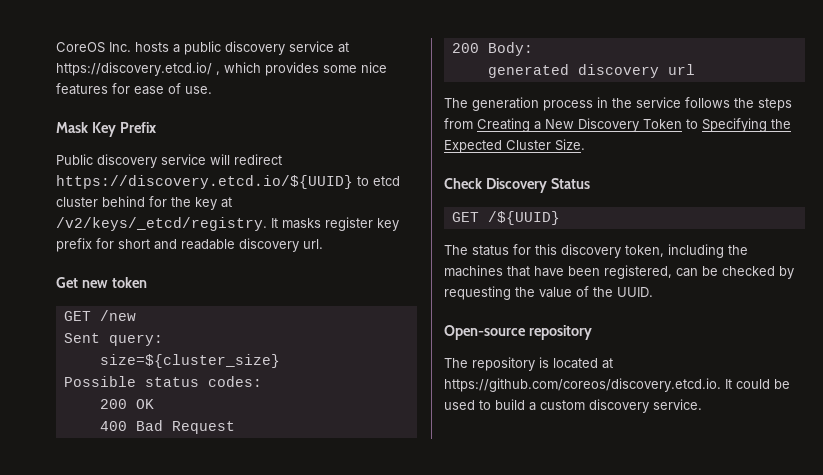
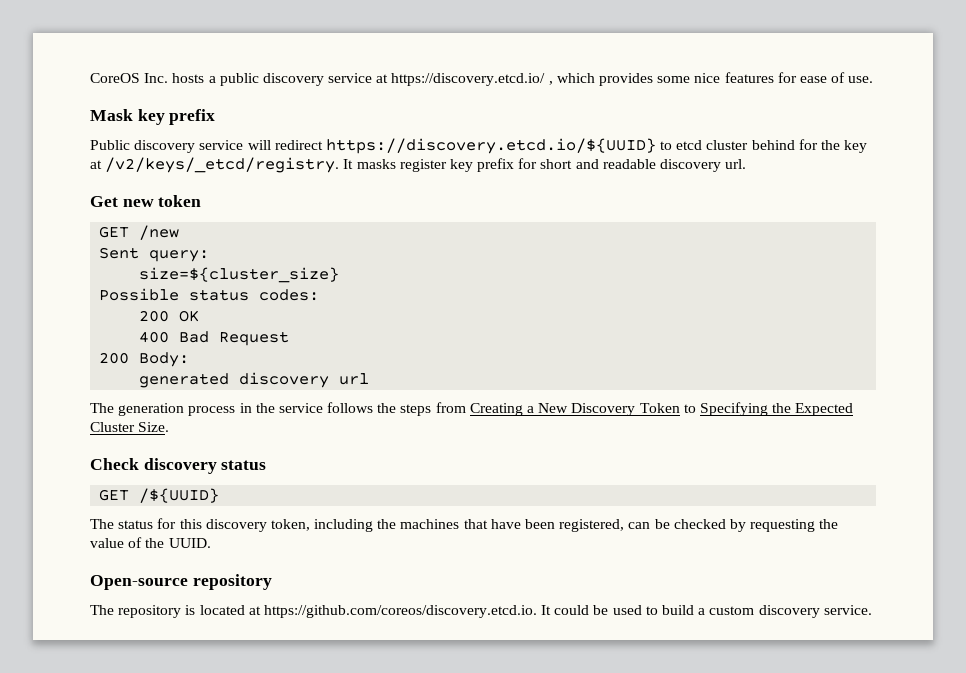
- Mask Key Prefix
+ Mask key prefix
- Check Discovery Status
+ Check discovery status

